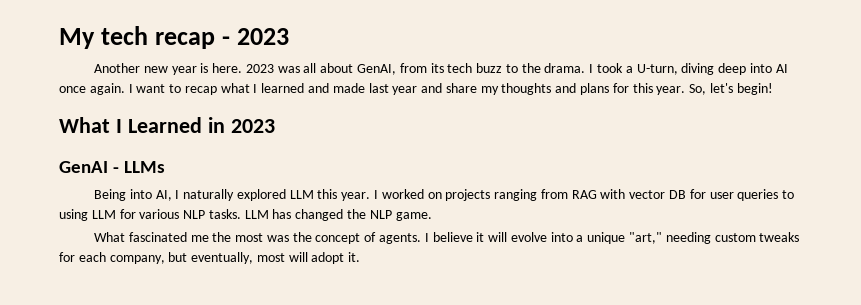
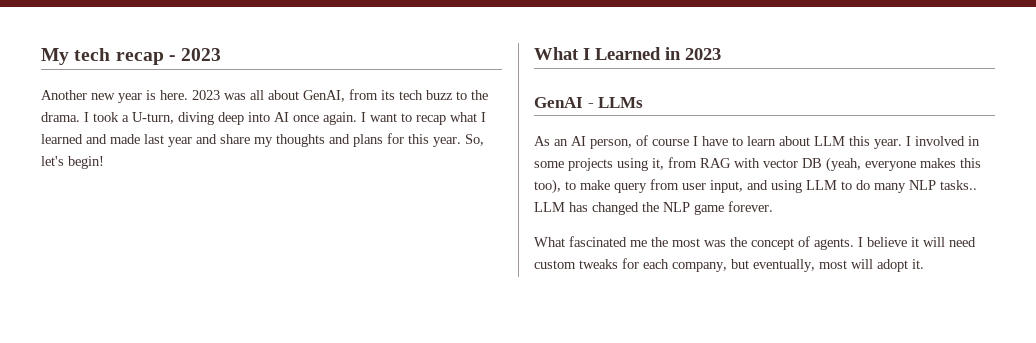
- Being into AI, I naturally explored LLM this year. I worked on projects ranging from RAG with vector DB for user queries to using LLM for various NLP tasks.
+ As an AI person, of course I have to learn about LLM this year. I involved in some projects using it, from RAG with vector DB (yeah, everyone makes this too), to make query from user input, and using LLM to do many NLP tasks..
- LLM has changed the NLP game.
+ LLM has changed the NLP game forever.
- I believe it will evolve into a unique "art," needing custom tweaks for each company, but eventually, most will adopt it.
+ I believe it will need custom tweaks for each company, but eventually, most will adopt it.

